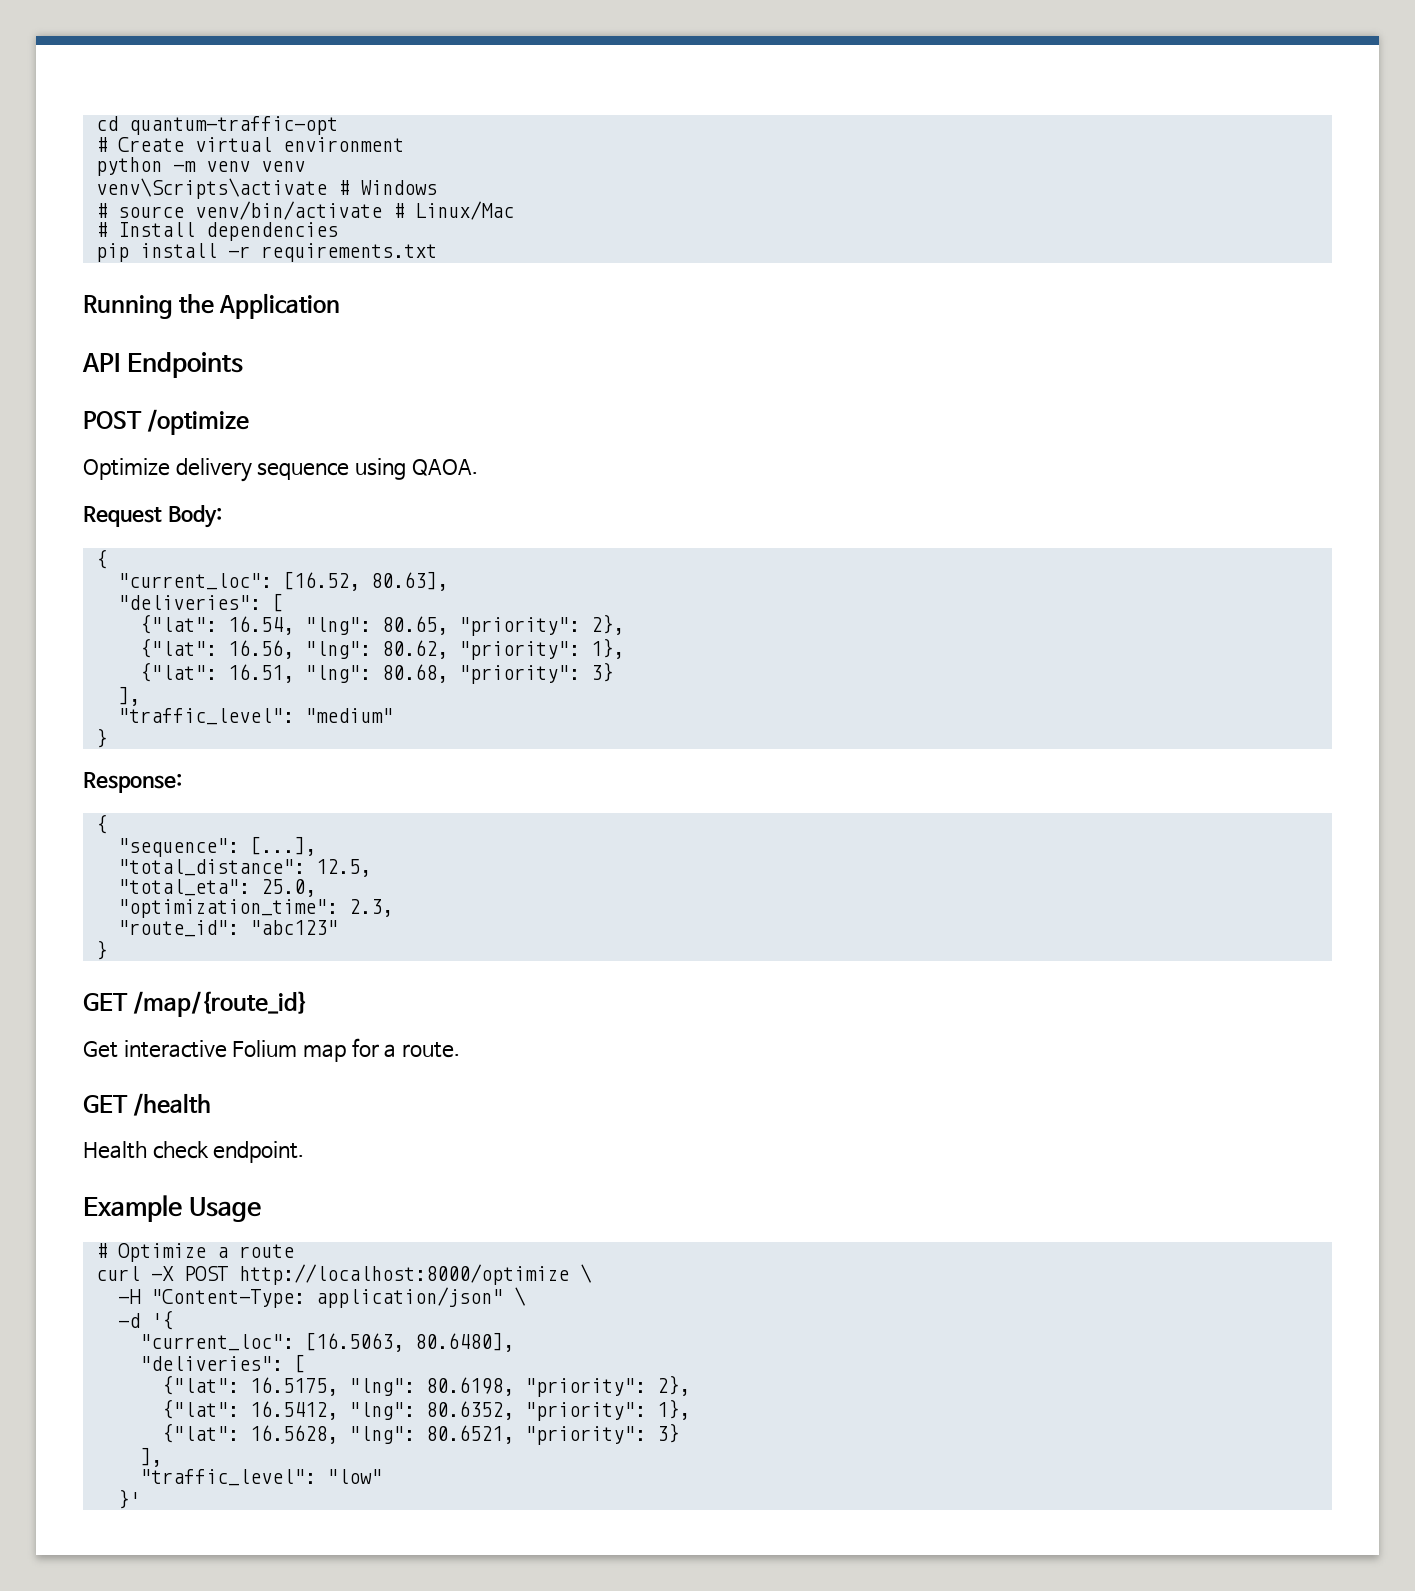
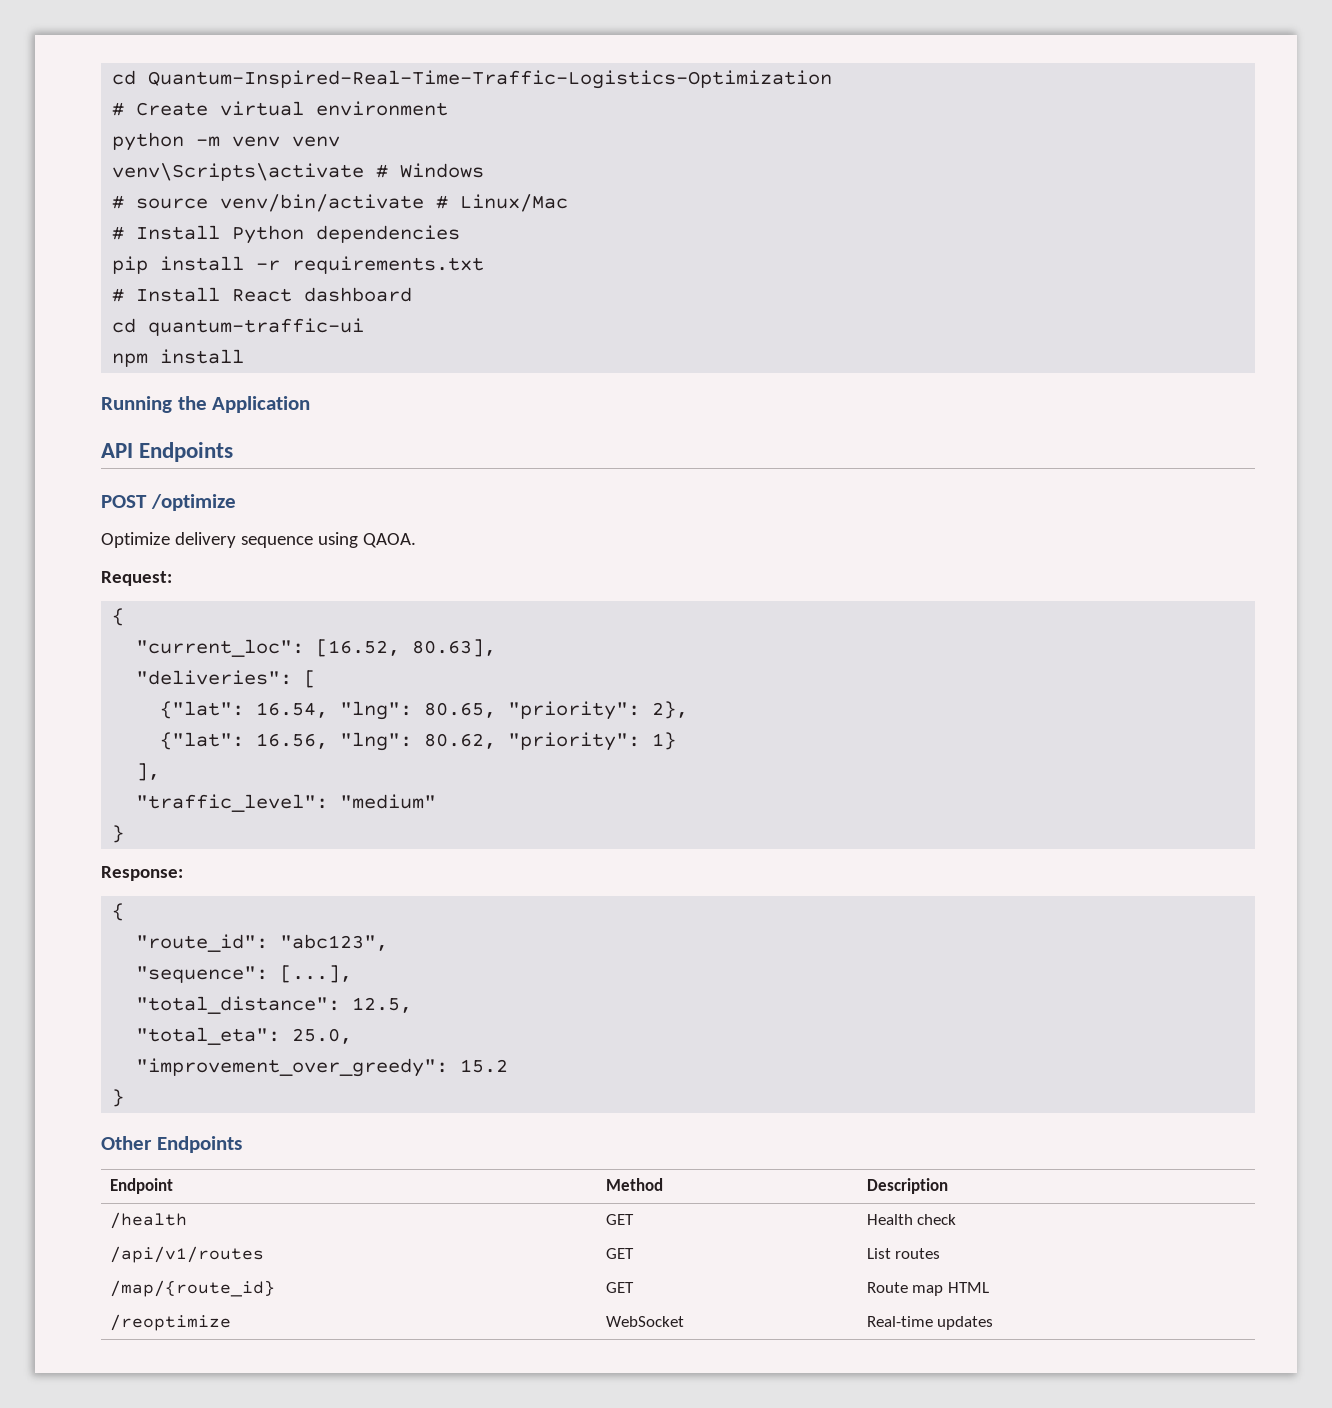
- cd quantum-traffic-opt
+ cd Quantum-Inspired-Real-Time-Traffic-Logistics-Optimization
- # Install dependencies
+ # Install Python dependencies
+ # Install React dashboard
+ cd quantum-traffic-ui
+ npm install
- Request Body:
+ Request:
- {"lat": 16.56, "lng": 80.62, "priority": 1},
- {"lat": 16.51, "lng": 80.68, "priority": 3}
+ {"lat": 16.56, "lng": 80.62, "priority": 1}
+ "route_id": "abc123",
- "optimization_time": 2.3,
- "route_id": "abc123"
+ "improvement_over_greedy": 15.2
  }
- GET /map/{route_id}
- Get interactive Folium map for a route.
- GET /health
- Health check endpoint.
- Example Usage
- # Optimize a route
- curl -X POST http://localhost:8000/optimize \
- -H "Content-Type: application/json" \
- -d '{
- "current_loc": [16.5063, 80.6480],
- "deliveries": [
- {"lat": 16.5175, "lng": 80.6198, "priority": 2},
- {"lat": 16.5412, "lng": 80.6352, "priority": 1},
- {"lat": 16.5628, "lng": 80.6521, "priority": 3}
- ],
- "traffic_level": "low"
- }'
+ Other Endpoints
+ Endpoint | Method | Description
+ /health | GET | Health check
+ /api/v1/routes | GET | List routes
+ /map/{route_id} | GET | Route map HTML
+ /reoptimize | WebSocket | Real-time updates

